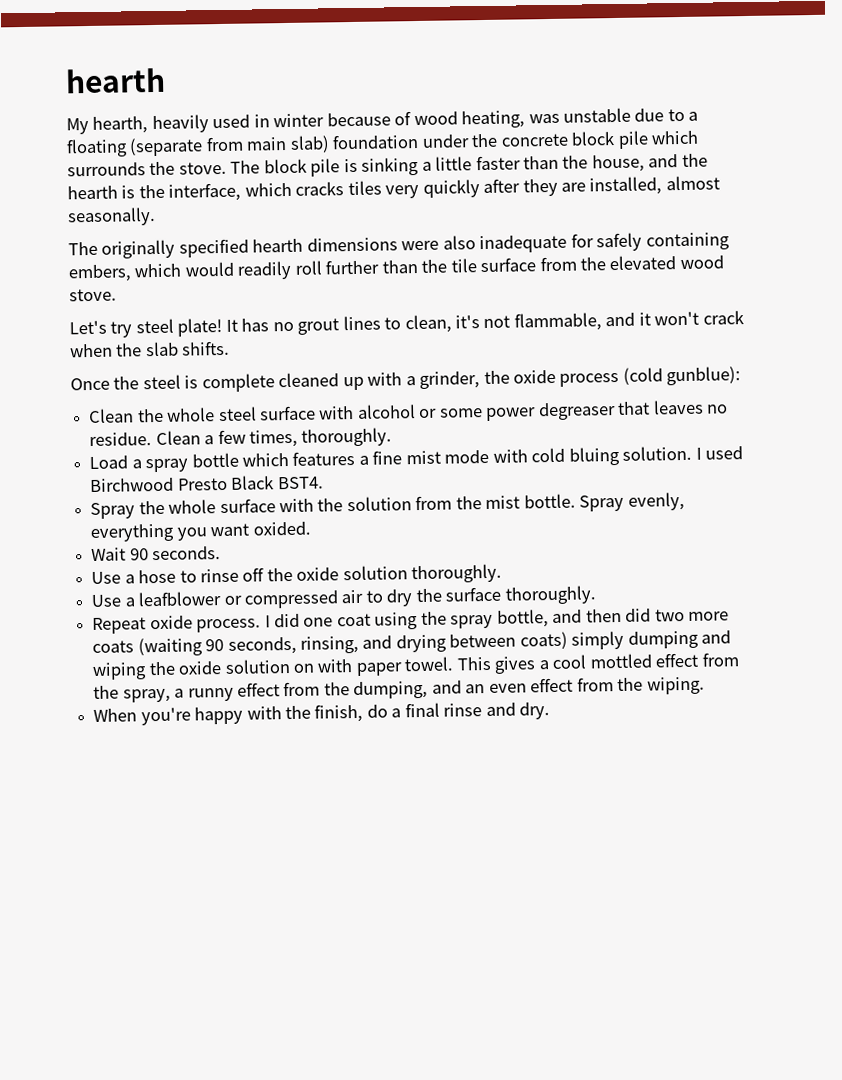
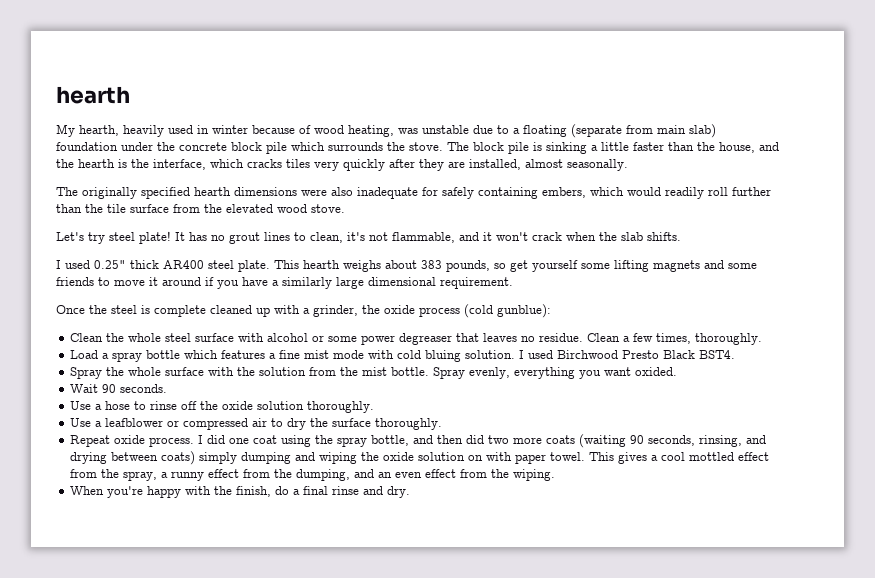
+ I used 0.25" thick AR400 steel plate. This hearth weighs about 383 pounds, so get yourself some lifting magnets and some friends to move it around if you have a similarly large dimensional requirement.

